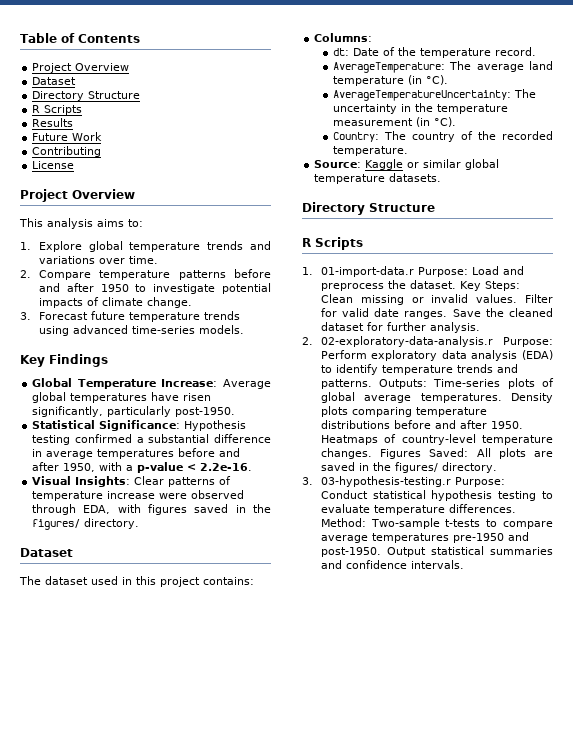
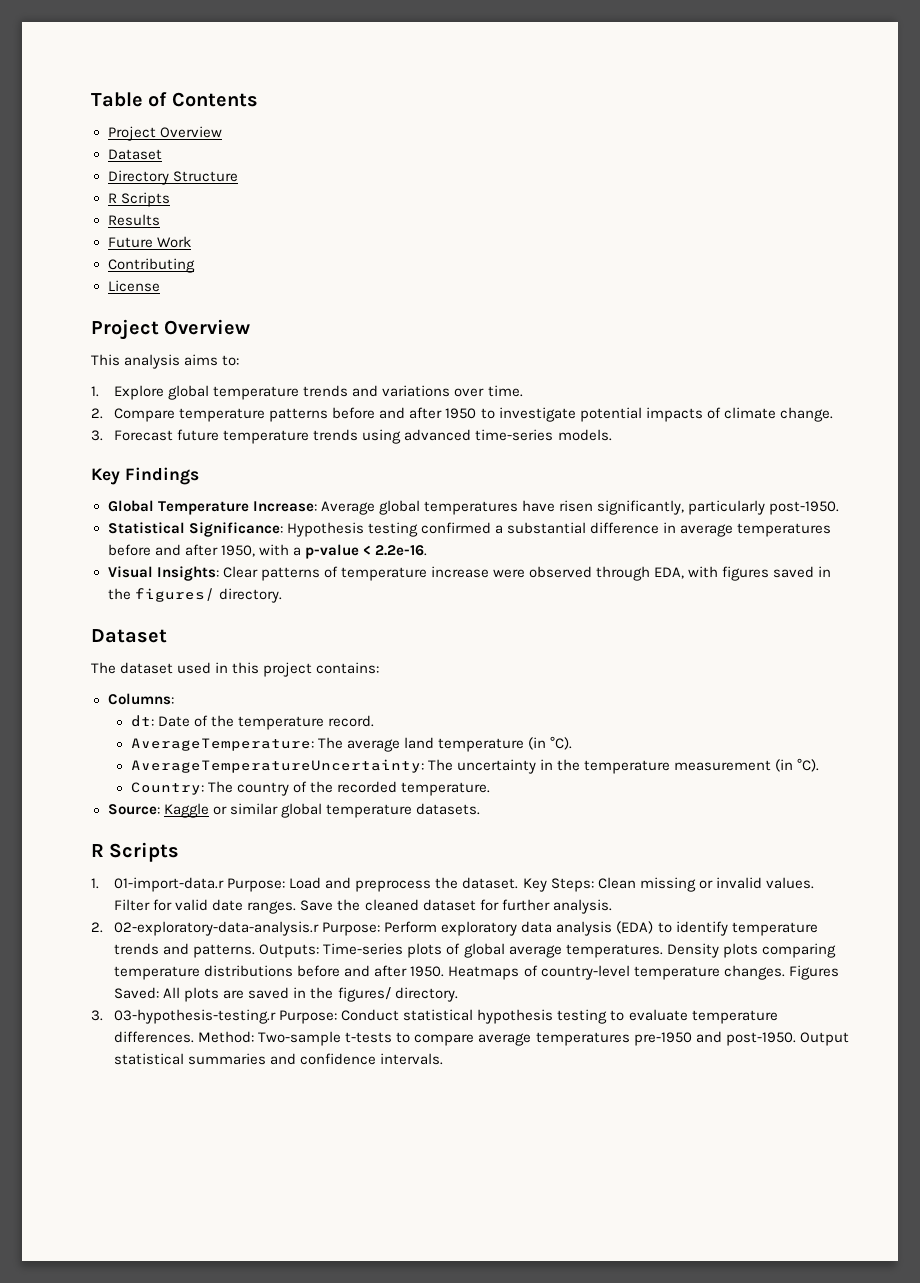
  Source: Kaggle or similar global temperature datasets.
- Directory Structure

